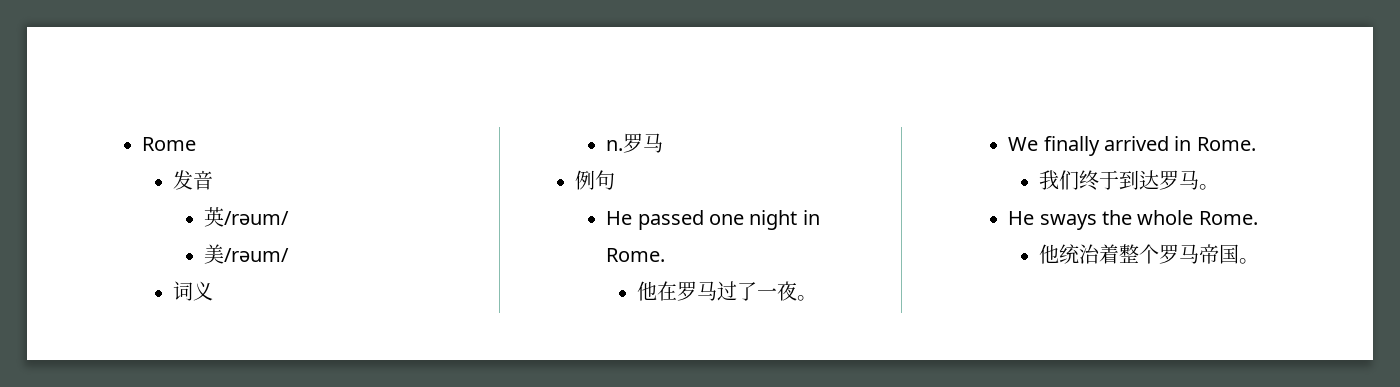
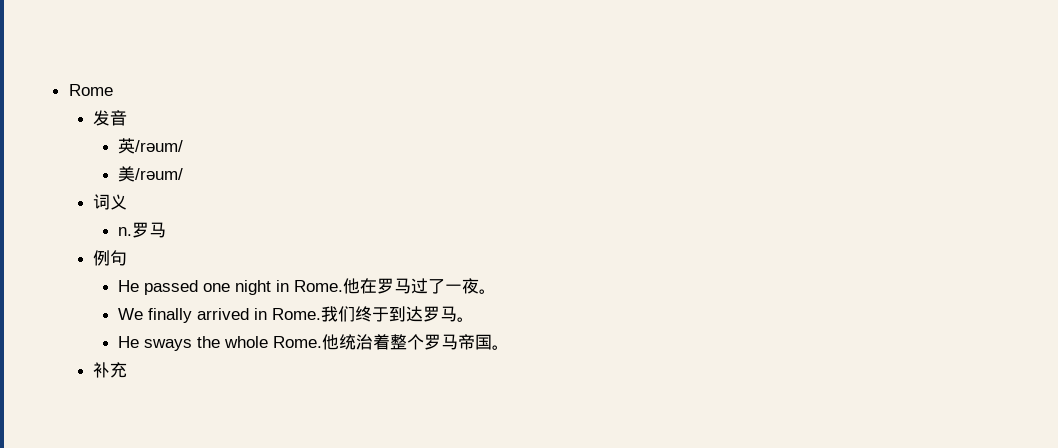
- He passed one night in Rome.
- 他在罗马过了一夜。
+ He passed one night in Rome.他在罗马过了一夜。
- We finally arrived in Rome.
- 我们终于到达罗马。
+ We finally arrived in Rome.我们终于到达罗马。
- He sways the whole Rome.
- 他统治着整个罗马帝国。
+ He sways the whole Rome.他统治着整个罗马帝国。
+ 补充

